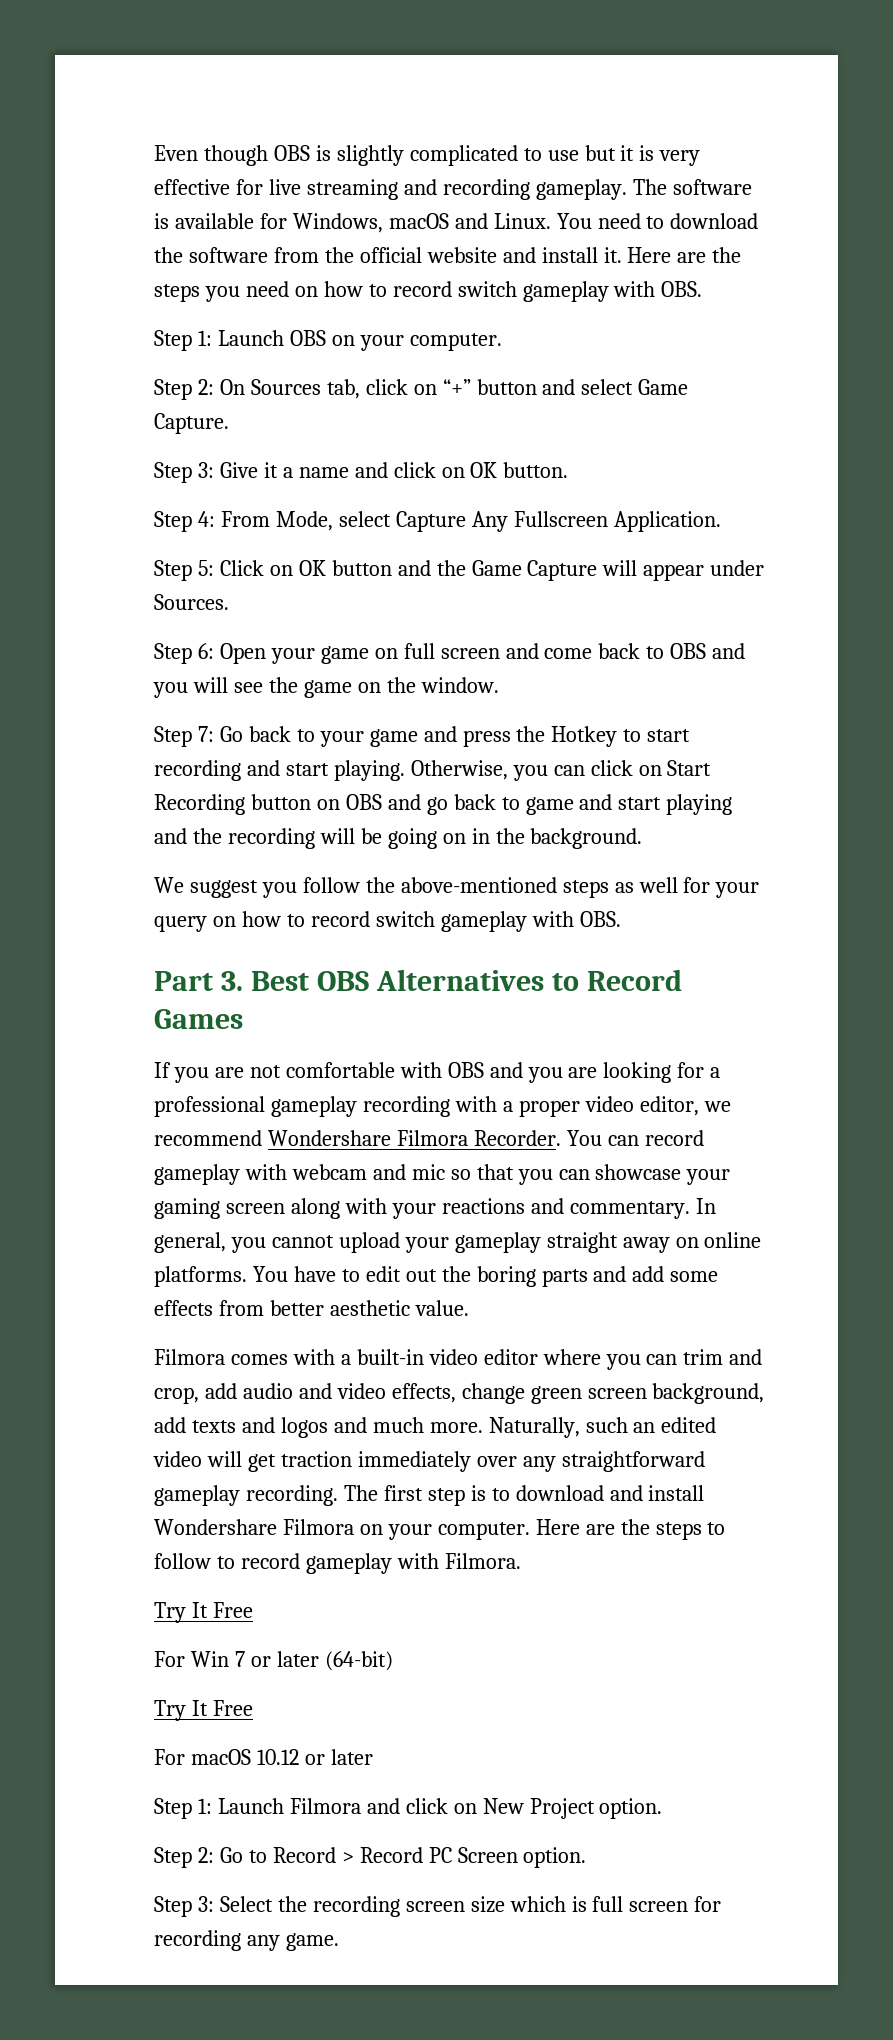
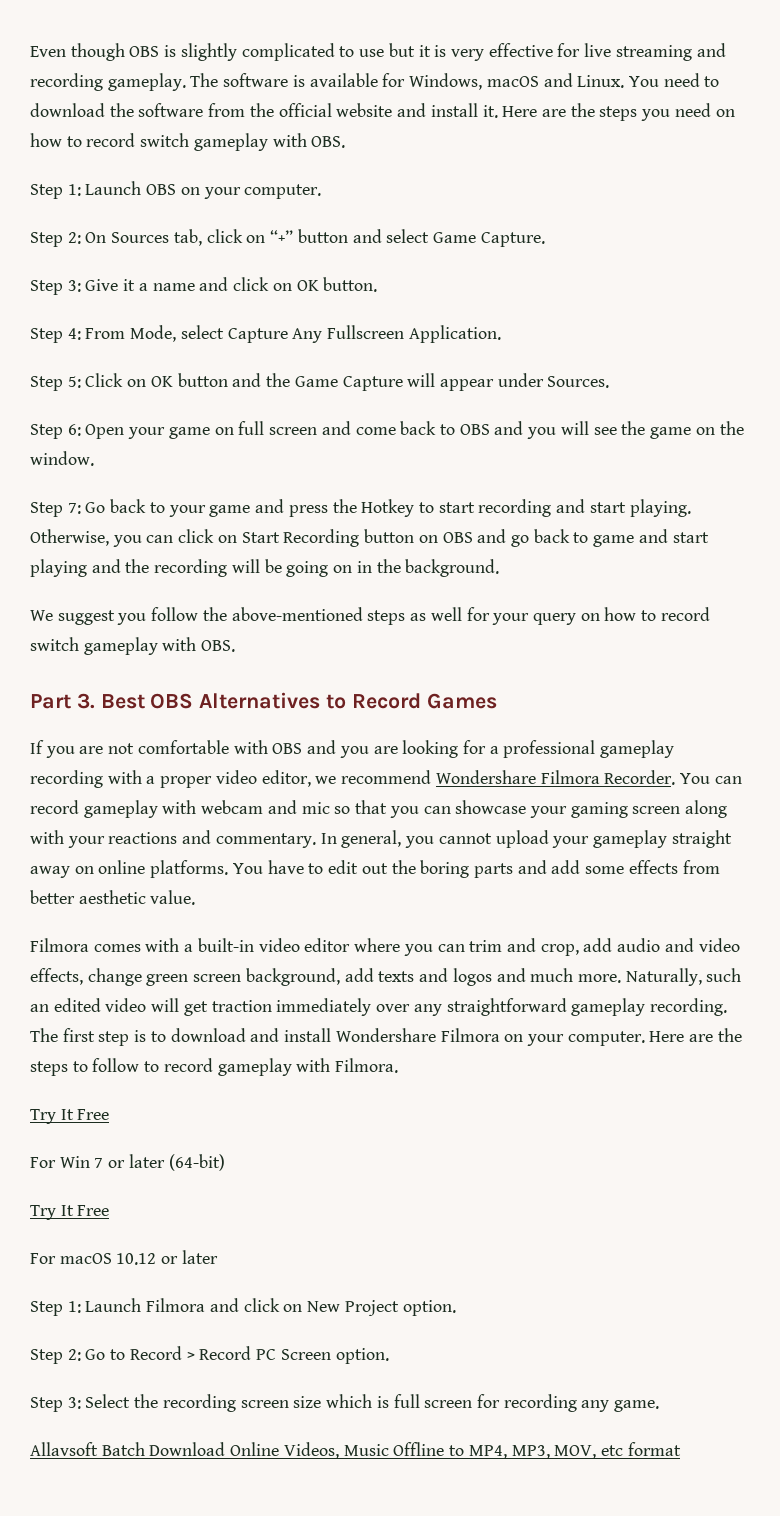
+ Allavsoft Batch Download Online Videos, Music Offline to MP4, MP3, MOV, etc format

